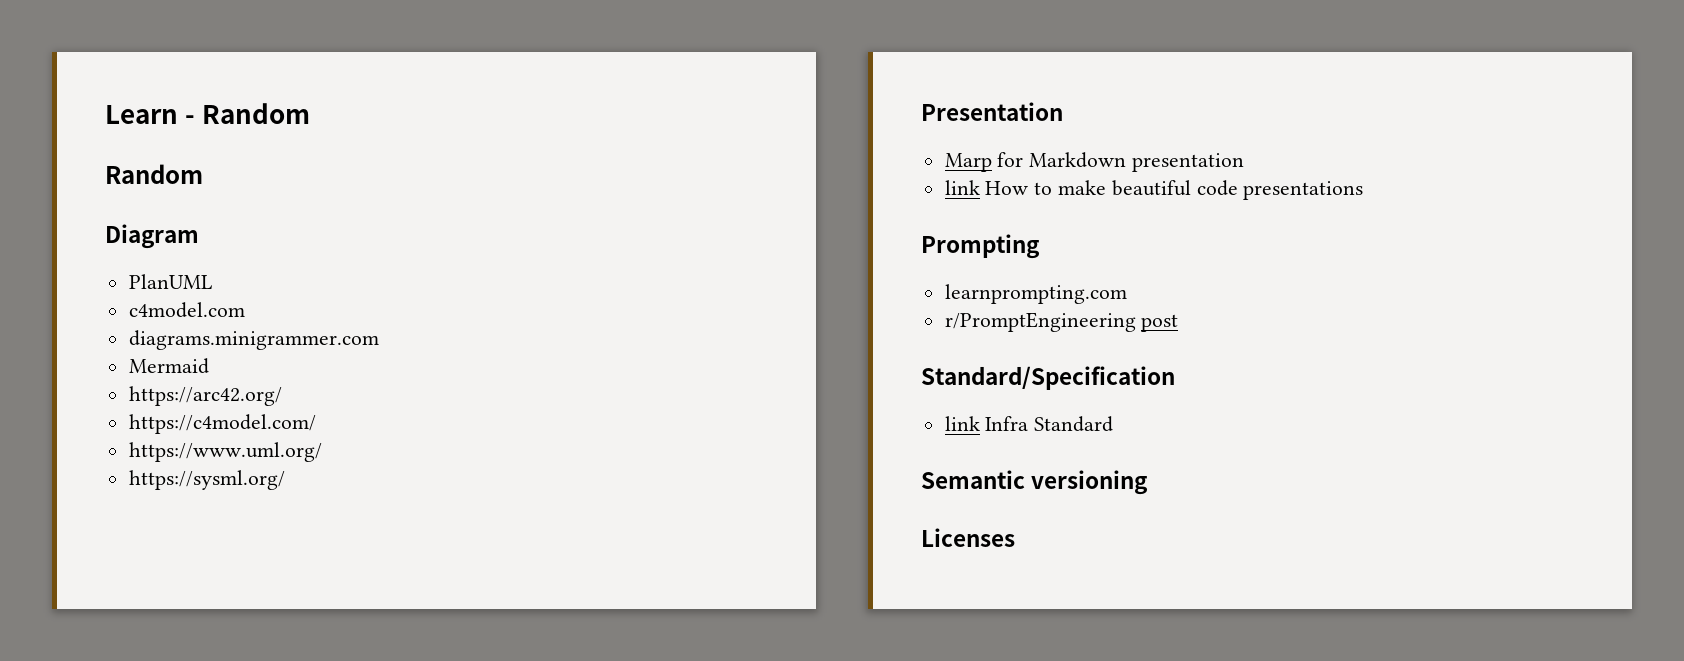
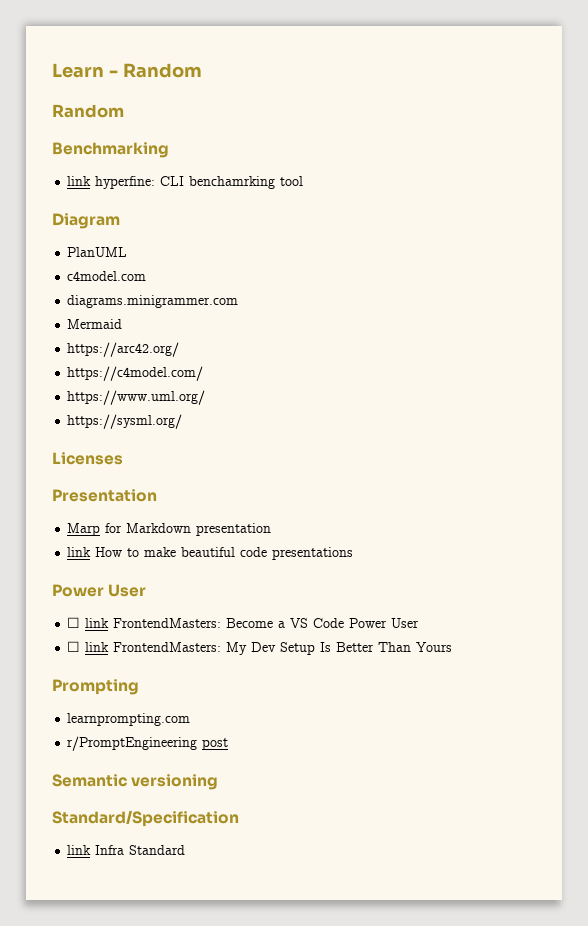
+ Benchmarking
+ link hyperfine: CLI benchamrking tool
+ Licenses
  link How to make beautiful code presentations
+ Power User
+ ☐ link FrontendMasters: Become a VS Code Power User
+ ☐ link FrontendMasters: My Dev Setup Is Better Than Yours
+ Semantic versioning
- Semantic versioning
- Licenses

